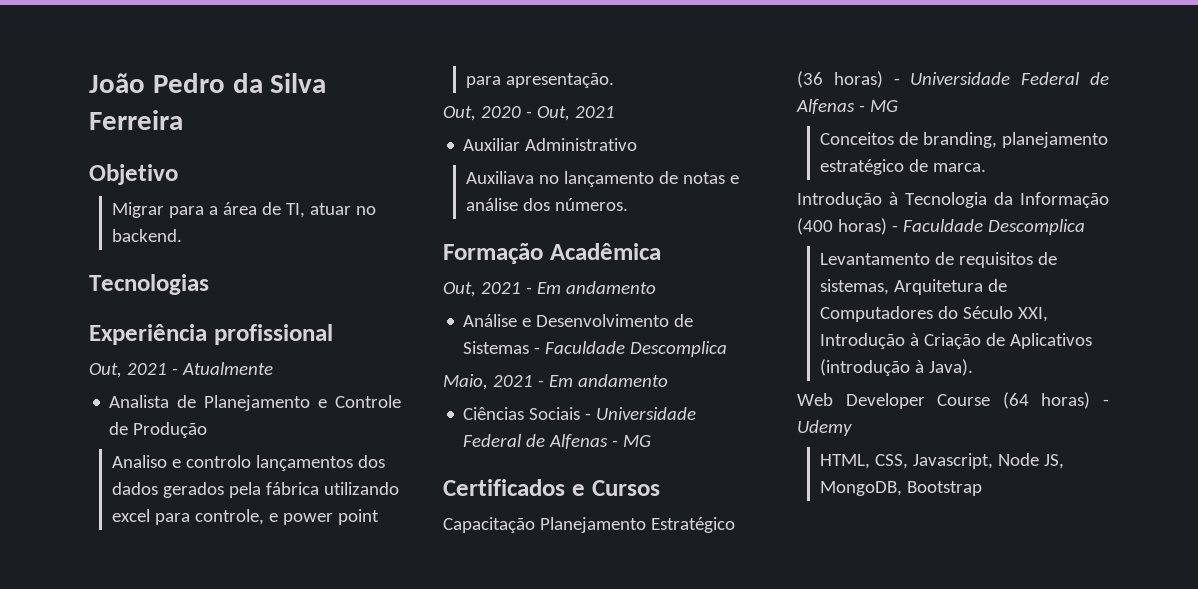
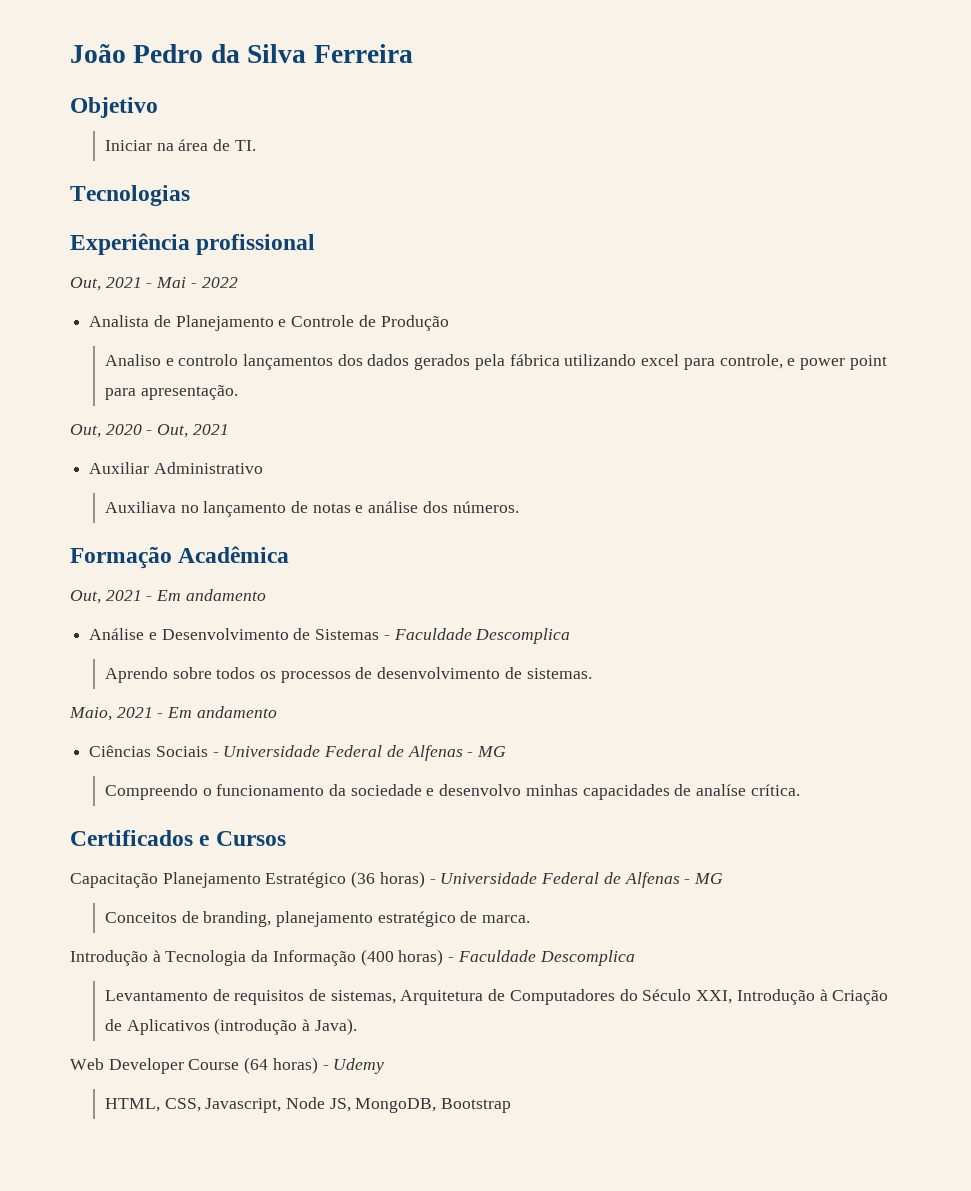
- Migrar para a área de TI, atuar no backend.
+ Iniciar na área de TI.
- Out, 2021 - Atualmente
+ Out, 2021 - Mai - 2022
+ Aprendo sobre todos os processos de desenvolvimento de sistemas.
+ Compreendo o funcionamento da sociedade e desenvolvo minhas capacidades de analíse crítica.

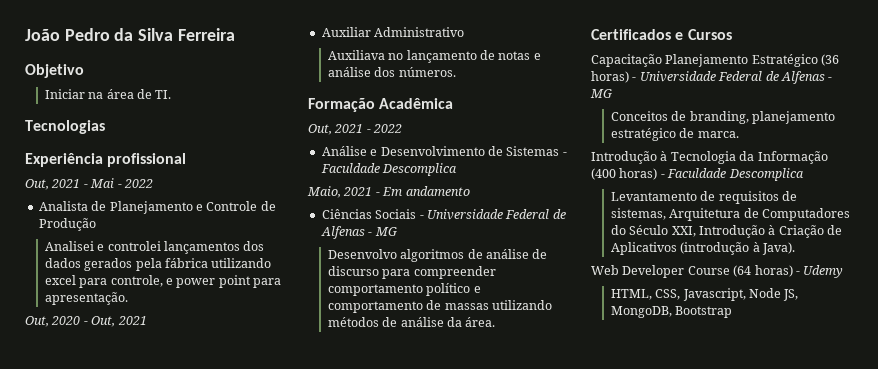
- Analiso e controlo lançamentos dos dados gerados pela fábrica utilizando excel para controle, e power point para apresentação.
+ Analisei e controlei lançamentos dos dados gerados pela fábrica utilizando excel para controle, e power point para apresentação.
- Out, 2021 - Em andamento
+ Out, 2021 - 2022
- Aprendo sobre todos os processos de desenvolvimento de sistemas.
- Compreendo o funcionamento da sociedade e desenvolvo minhas capacidades de analíse crítica.
+ Desenvolvo algoritmos de análise de discurso para compreender comportamento político e comportamento de massas utilizando métodos de análise da área.

